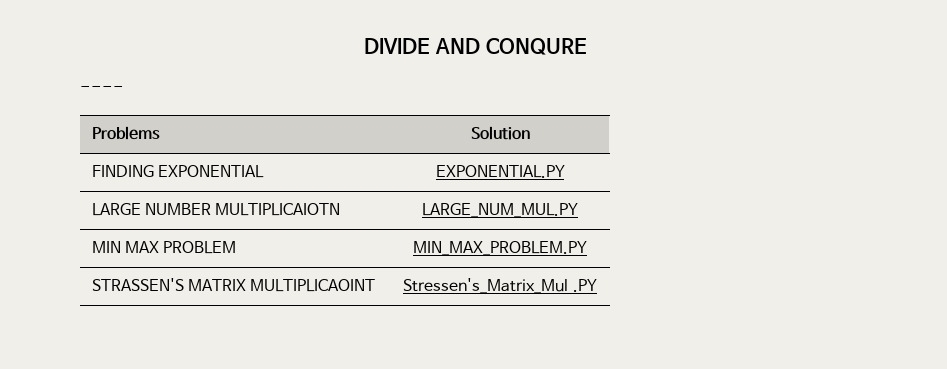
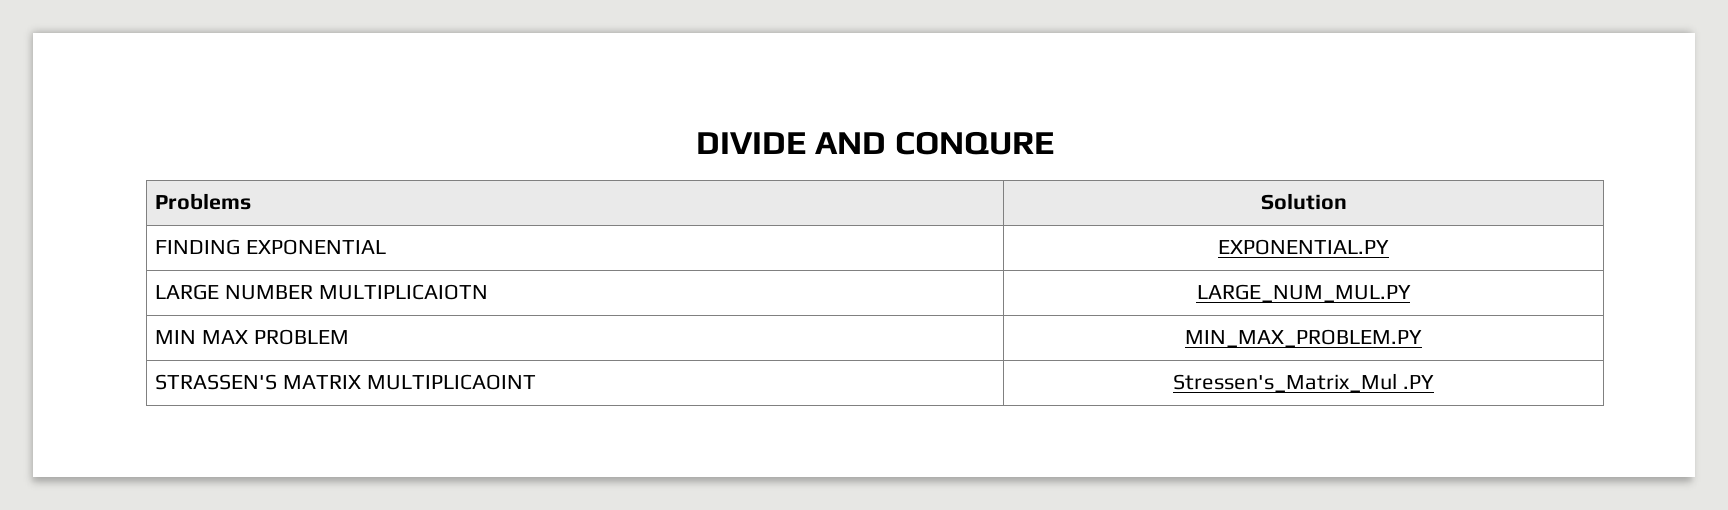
- ----

